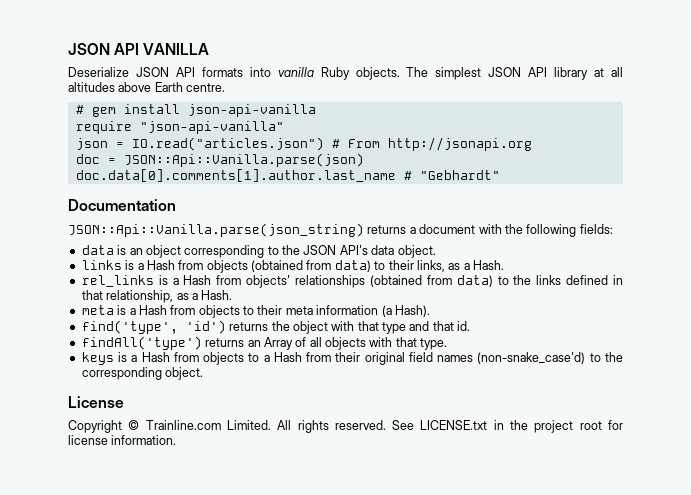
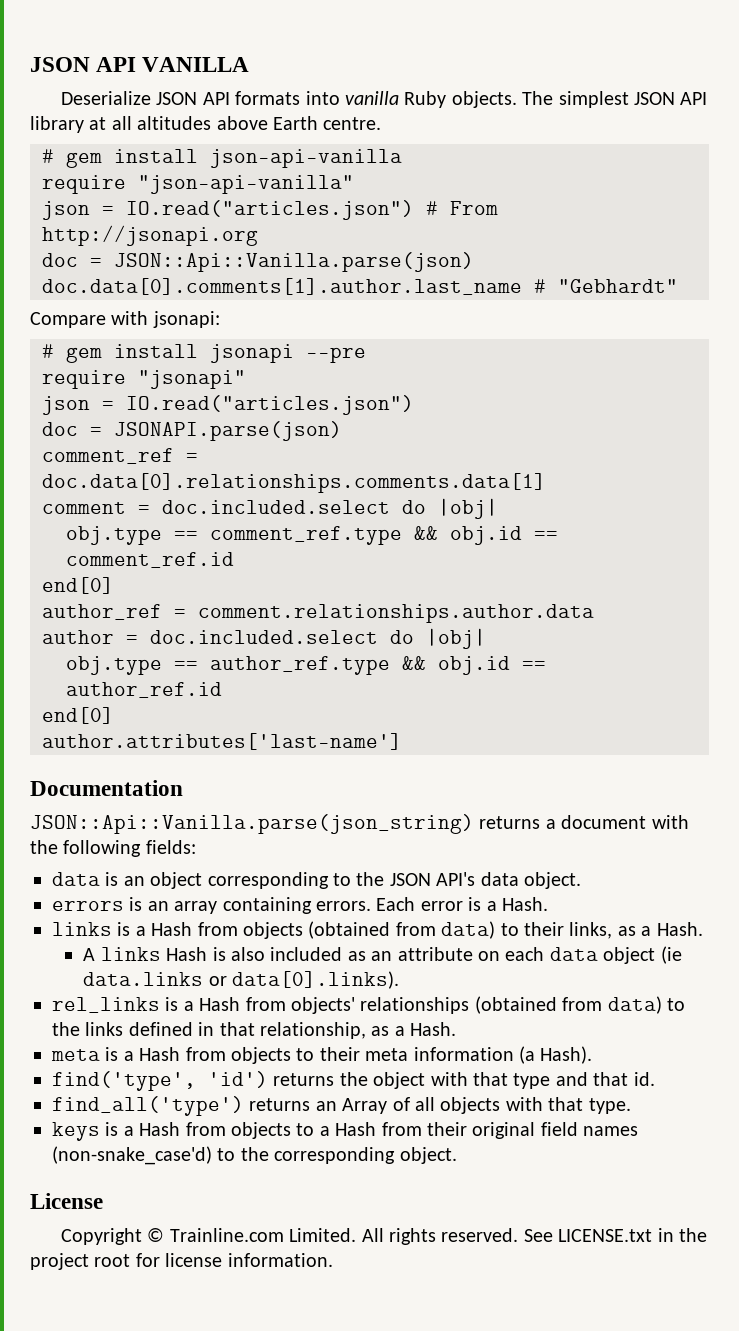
+ Compare with jsonapi:
+ # gem install jsonapi --pre
+ require "jsonapi"
+ json = IO.read("articles.json")
+ doc = JSONAPI.parse(json)
+ comment_ref = doc.data[0].relationships.comments.data[1]
+ comment = doc.included.select do |obj|
+ obj.type == comment_ref.type && obj.id == comment_ref.id
+ end[0]
+ author_ref = comment.relationships.author.data
+ author = doc.included.select do |obj|
+ obj.type == author_ref.type && obj.id == author_ref.id
+ end[0]
+ author.attributes['last-name']
+ errors is an array containing errors. Each error is a Hash.
+ A links Hash is also included as an attribute on each data object (ie data.links or data[0].links).
- findAll('type') returns an Array of all objects with that type.
+ find_all('type') returns an Array of all objects with that type.

